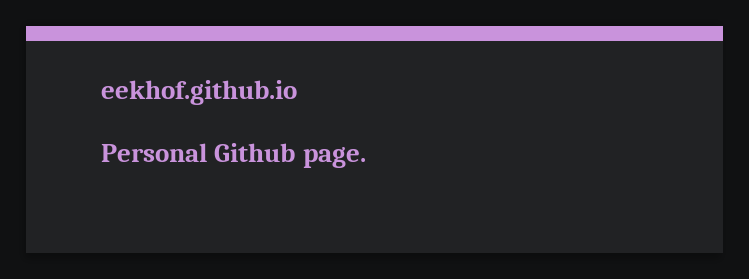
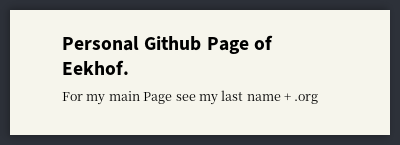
- eekhof.github.io
- Personal Github page.
+ Personal Github Page of Eekhof.
+ For my main Page see my last name + .org

